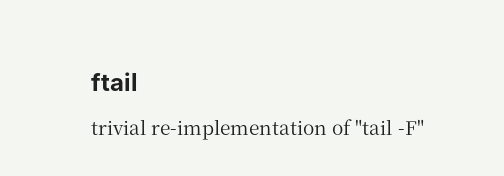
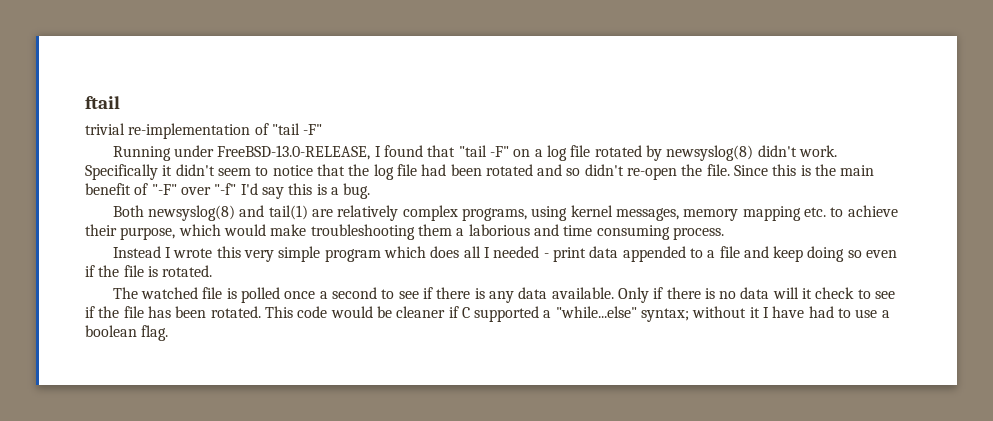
+ Running under FreeBSD-13.0-RELEASE, I found that "tail -F" on a log file rotated by newsyslog(8) didn't work. Specifically it didn't seem to notice that the log file had been rotated and so didn't re-open the file. Since this is the main benefit of "-F" over "-f" I'd say this is a bug.
+ Both newsyslog(8) and tail(1) are relatively complex programs, using kernel messages, memory mapping etc. to achieve their purpose, which would make troubleshooting them a laborious and time consuming process.
+ Instead I wrote this very simple program which does all I needed - print data appended to a file and keep doing so even if the file is rotated.
+ The watched file is polled once a second to see if there is any data available. Only if there is no data will it check to see if the file has been rotated. This code would be cleaner if C supported a "while...else" syntax; without it I have had to use a boolean flag.

